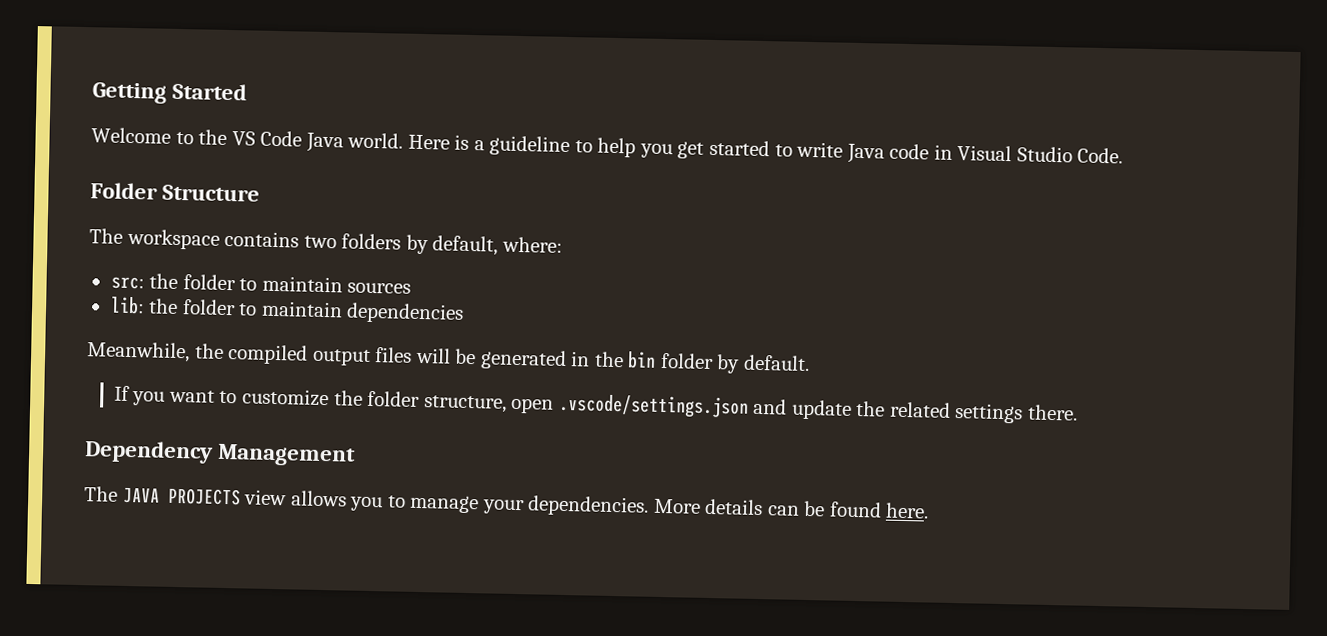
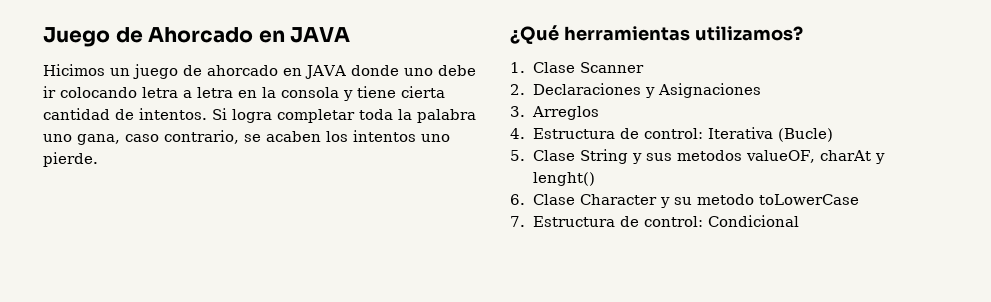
- Getting Started
- Welcome to the VS Code Java world. Here is a guideline to help you get started to write Java code in Visual Studio Code.
- Folder Structure
- The workspace contains two folders by default, where:
- src: the folder to maintain sources
- lib: the folder to maintain dependencies
- Meanwhile, the compiled output files will be generated in the bin folder by default.
- If you want to customize the folder structure, open .vscode/settings.json and update the related settings there.
- Dependency Management
- The JAVA PROJECTS view allows you to manage your dependencies. More details can be found here.
+ Juego de Ahorcado en JAVA
+ Hicimos un juego de ahorcado en JAVA donde uno debe ir colocando letra a letra en la consola y tiene cierta cantidad de intentos. Si logra completar toda la palabra uno gana, caso contrario, se acaben los intentos uno pierde.
+ ¿Qué herramientas utilizamos?
+ 1. Clase Scanner
+ 2. Declaraciones y Asignaciones
+ 3. Arreglos
+ 4. Estructura de control: Iterativa (Bucle)
+ 5. Clase String y sus metodos valueOF, charAt y lenght()
+ 6. Clase Character y su metodo toLowerCase
+ 7. Estructura de control: Condicional

